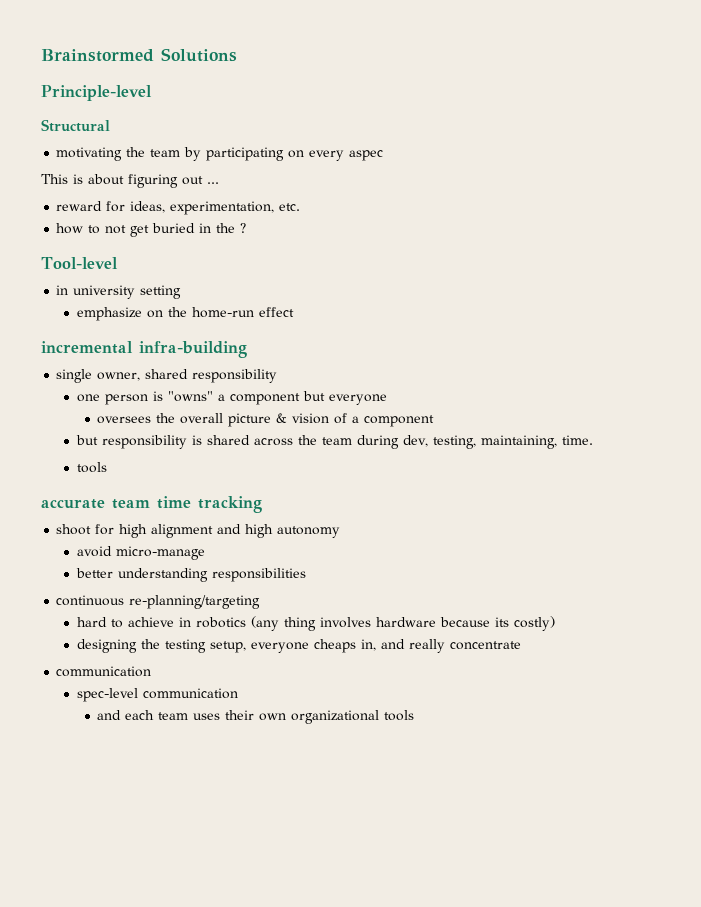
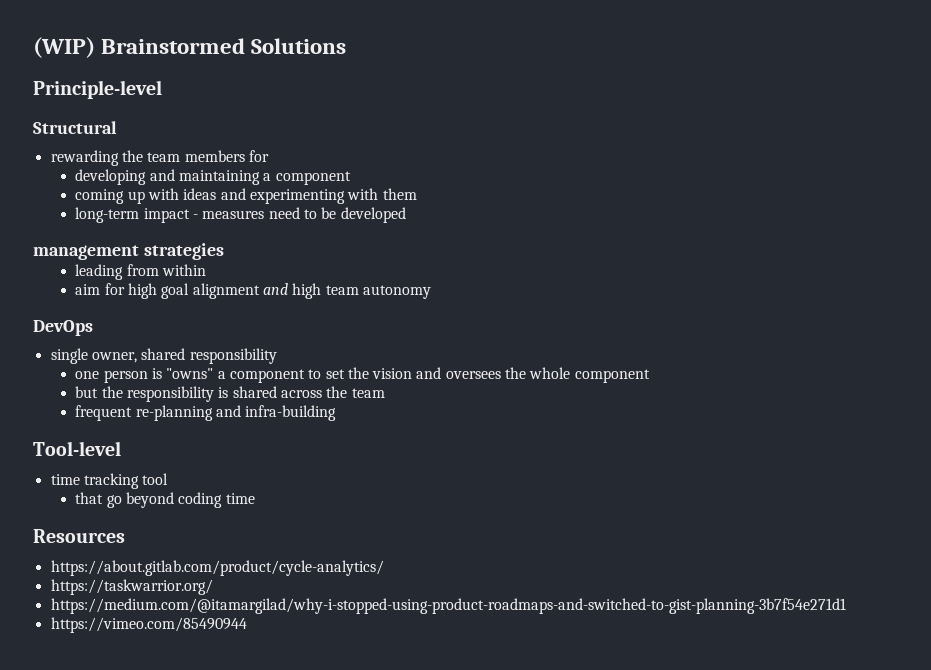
- Brainstormed Solutions
+ (WIP) Brainstormed Solutions
- motivating the team by participating on every aspec
- This is about figuring out ...
- reward for ideas, experimentation, etc.
- how to not get buried in the ?
- Tool-level
- in university setting
- emphasize on the home-run effect
- incremental infra-building
+ rewarding the team members for
+ developing and maintaining a component
+ coming up with ideas and experimenting with them
+ long-term impact - measures need to be developed
+ management strategies
+ leading from within
+ aim for high goal alignment and high team autonomy
+ DevOps
- one person is "owns" a component but everyone
- oversees the overall picture & vision of a component
+ one person is "owns" a component to set the vision and oversees the whole component
- but responsibility is shared across the team during dev, testing, maintaining, time.
- tools
- accurate team time tracking
- shoot for high alignment and high autonomy
- avoid micro-manage
- better understanding responsibilities
- continuous re-planning/targeting
- hard to achieve in robotics (any thing involves hardware because its costly)
- designing the testing setup, everyone cheaps in, and really concentrate
- communication
- spec-level communication
- and each team uses their own organizational tools
+ but the responsibility is shared across the team
+ frequent re-planning and infra-building
+ Tool-level
+ time tracking tool
+ that go beyond coding time
+ Resources
+ https://about.gitlab.com/product/cycle-analytics/
+ https://taskwarrior.org/
+ https://medium.com/@itamargilad/why-i-stopped-using-product-roadmaps-and-switched-to-gist-planning-3b7f54e271d1
+ https://vimeo.com/85490944

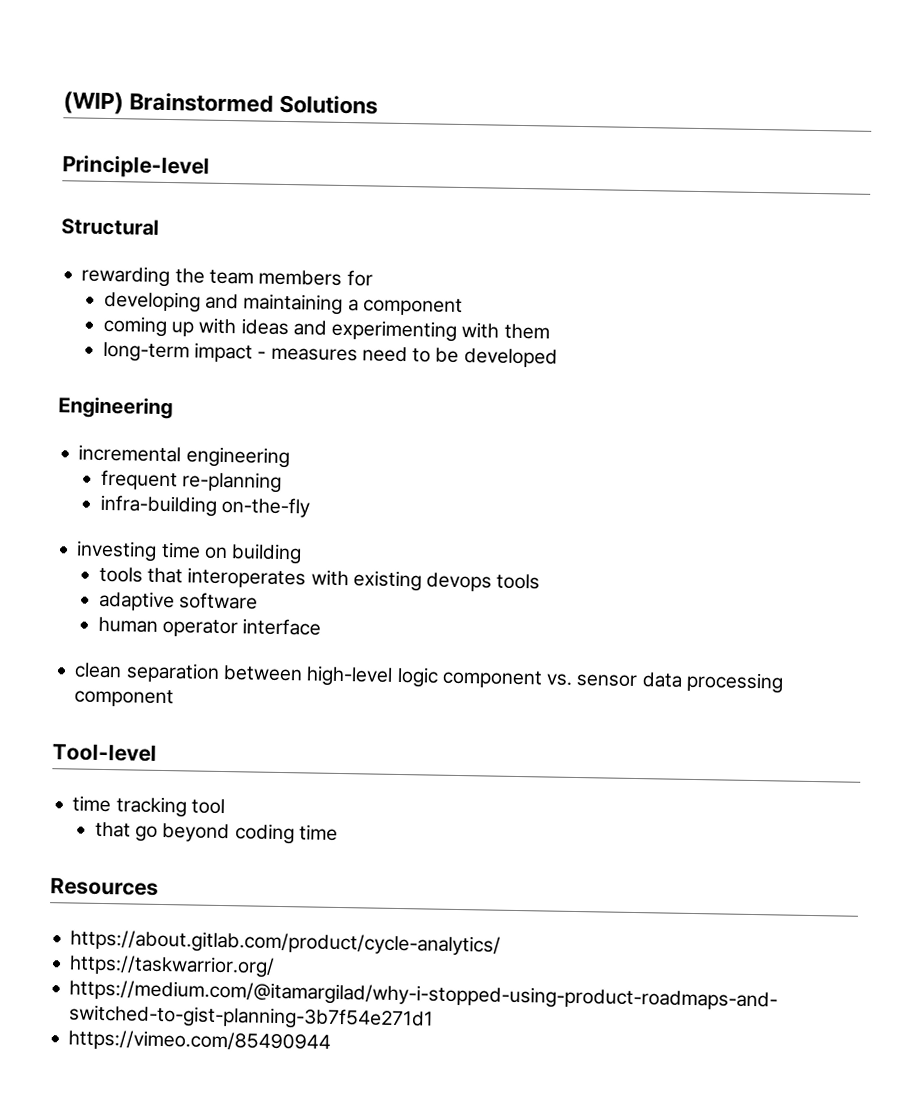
- management strategies
- leading from within
- aim for high goal alignment and high team autonomy
- DevOps
- single owner, shared responsibility
- one person is "owns" a component to set the vision and oversees the whole component
- but the responsibility is shared across the team
+ Engineering
+ incremental engineering
- frequent re-planning and infra-building
+ frequent re-planning
+ infra-building on-the-fly
+ investing time on building
+ tools that interoperates with existing devops tools
+ adaptive software
+ human operator interface
+ clean separation between high-level logic component vs. sensor data processing component

